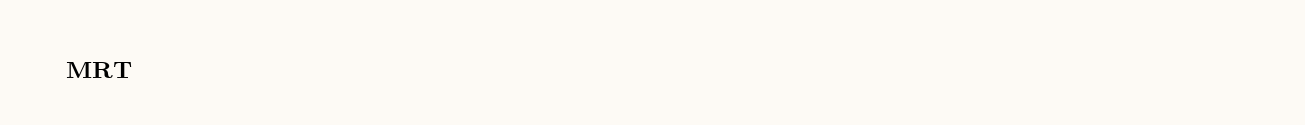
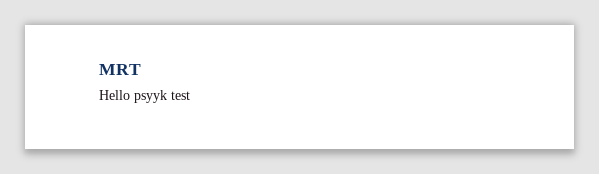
+ Hello psyyk test

